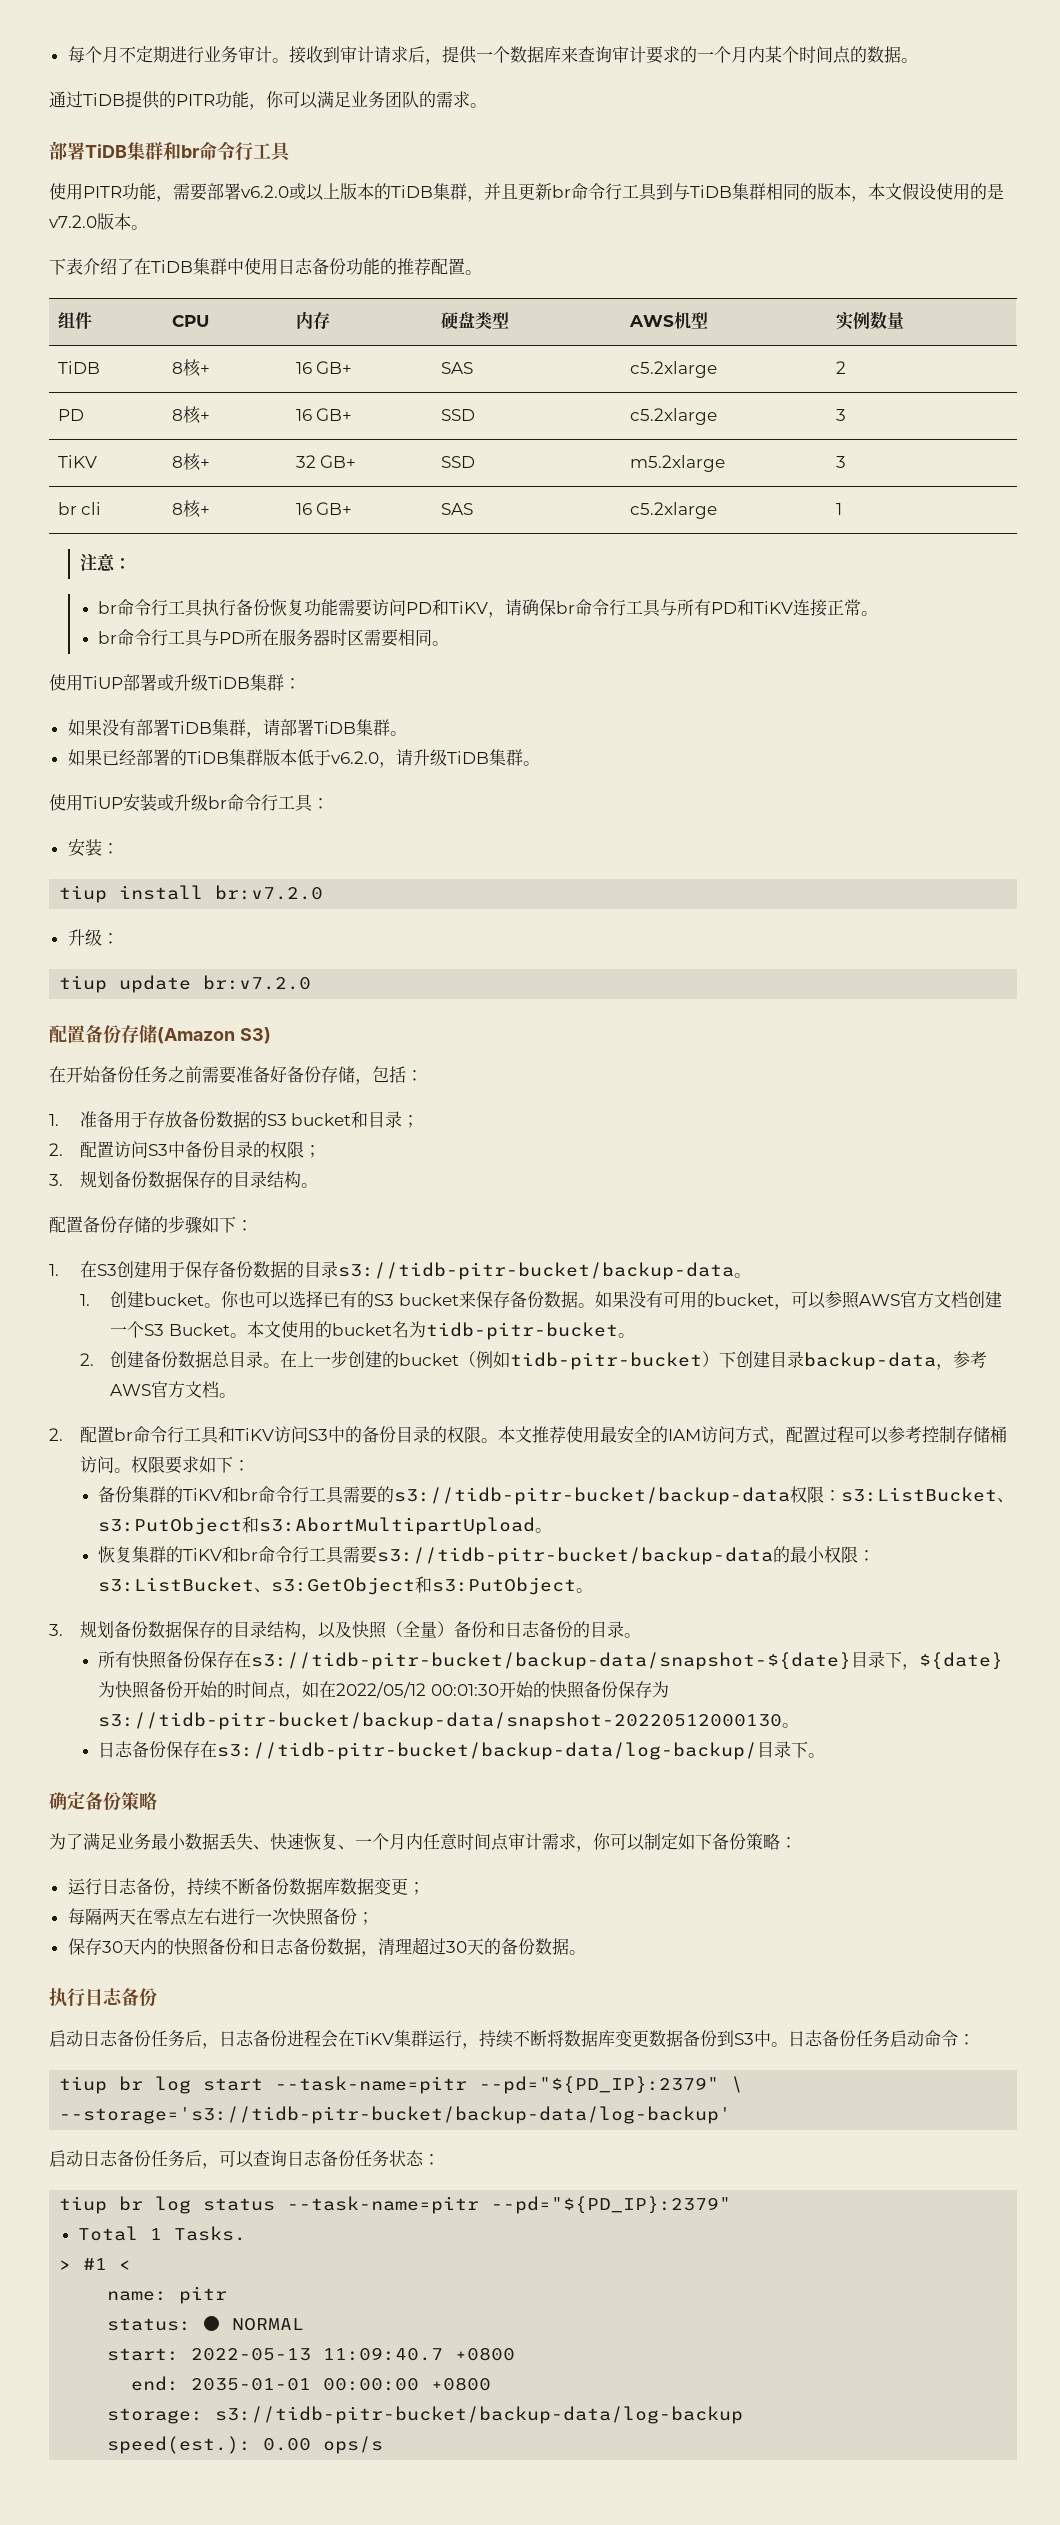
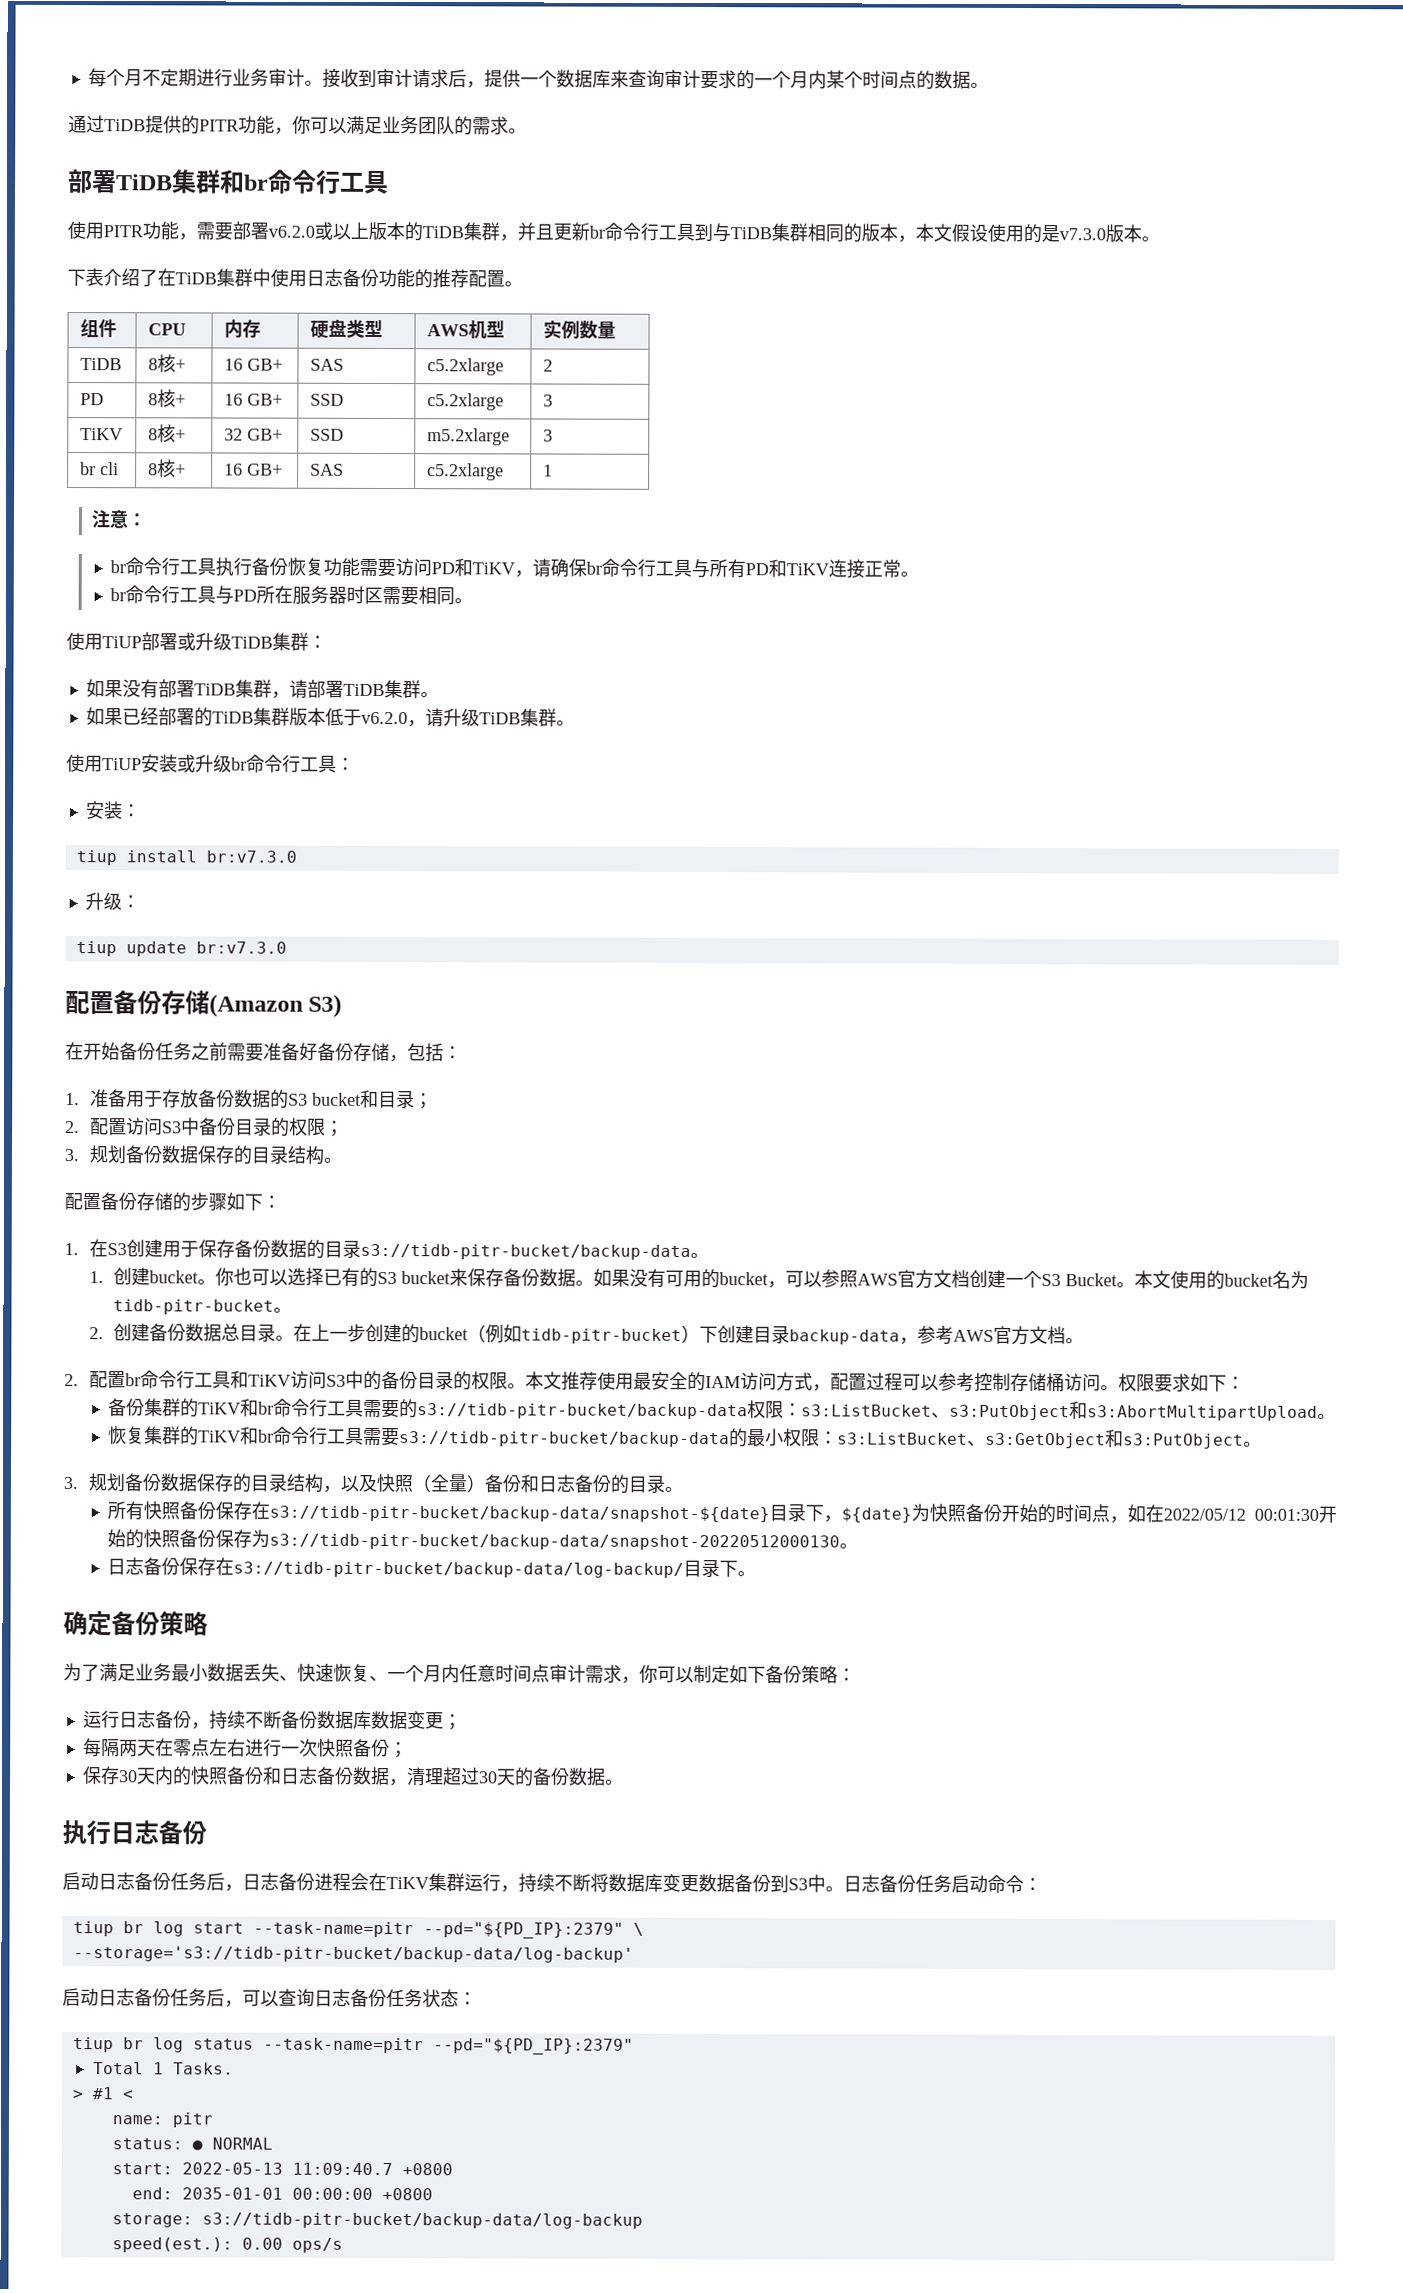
- 使用PITR功能，需要部署v6.2.0或以上版本的TiDB集群，并且更新br命令行工具到与TiDB集群相同的版本，本文假设使用的是v7.2.0版本。
+ 使用PITR功能，需要部署v6.2.0或以上版本的TiDB集群，并且更新br命令行工具到与TiDB集群相同的版本，本文假设使用的是v7.3.0版本。
- tiup install br:v7.2.0
+ tiup install br:v7.3.0
- tiup update br:v7.2.0
+ tiup update br:v7.3.0

